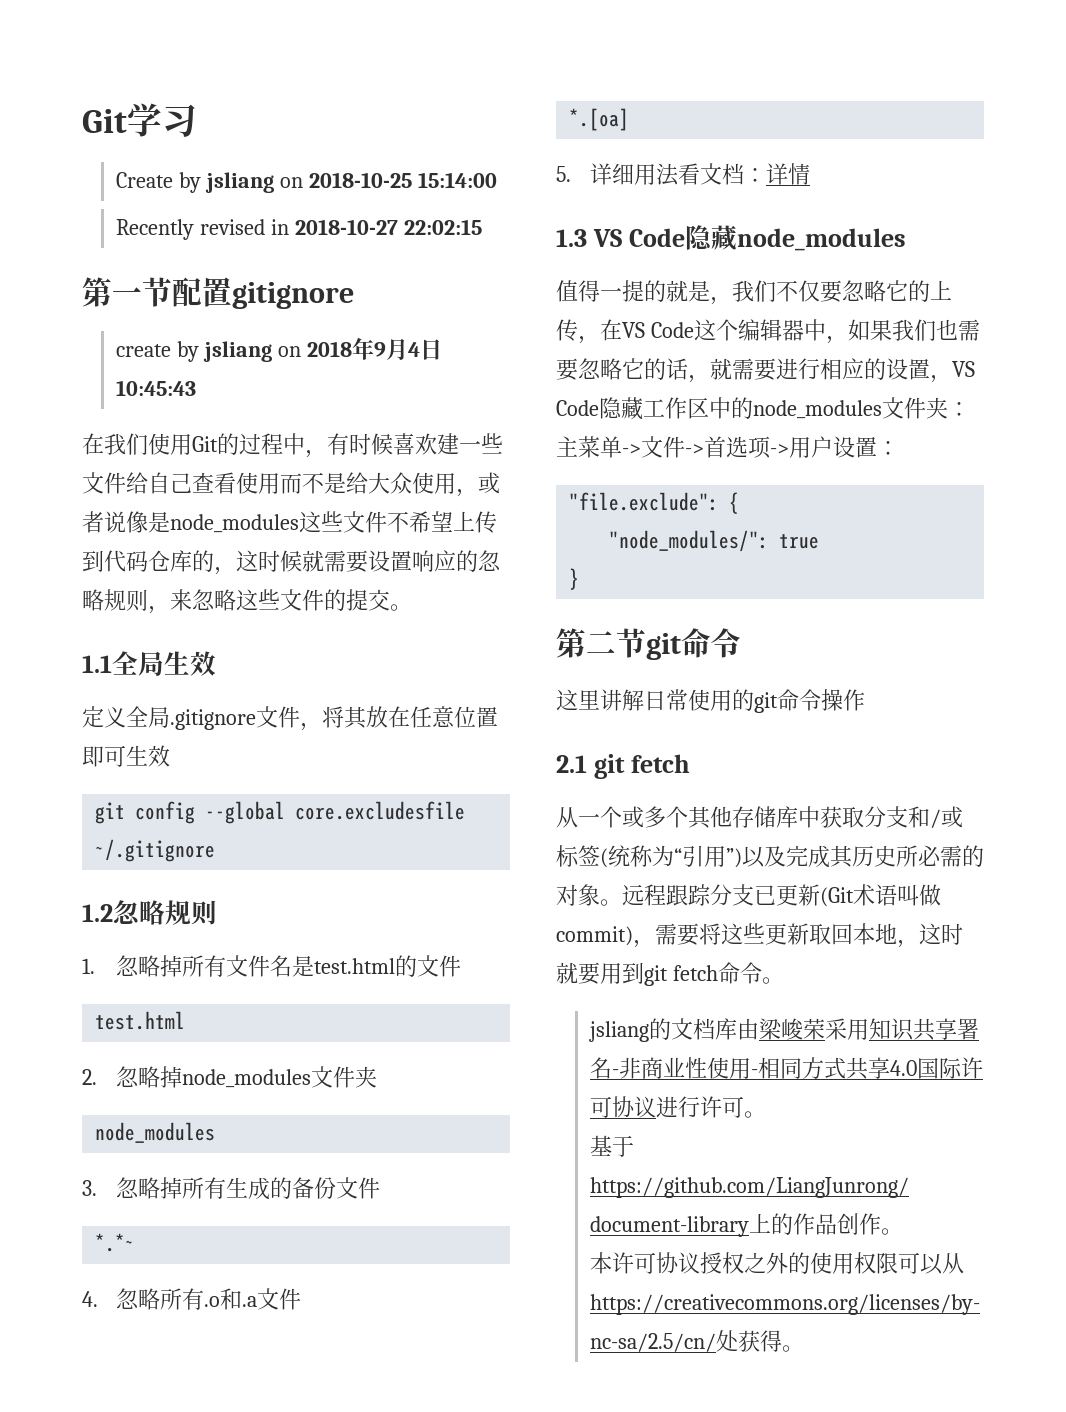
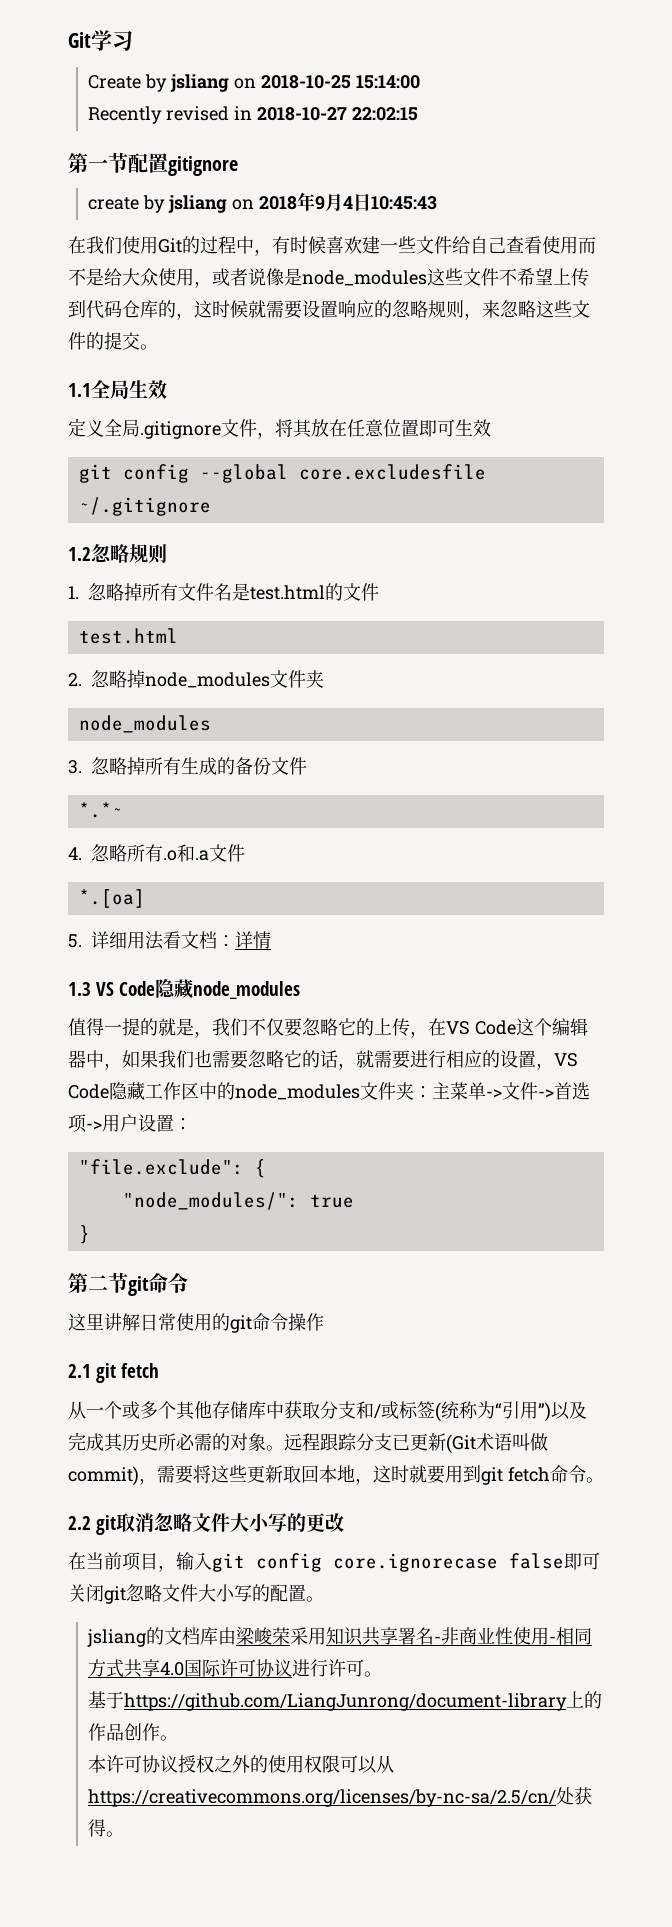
+ 2.2 git取消忽略文件大小写的更改
+ 在当前项目，输入git config core.ignorecase false即可关闭git忽略文件大小写的配置。

